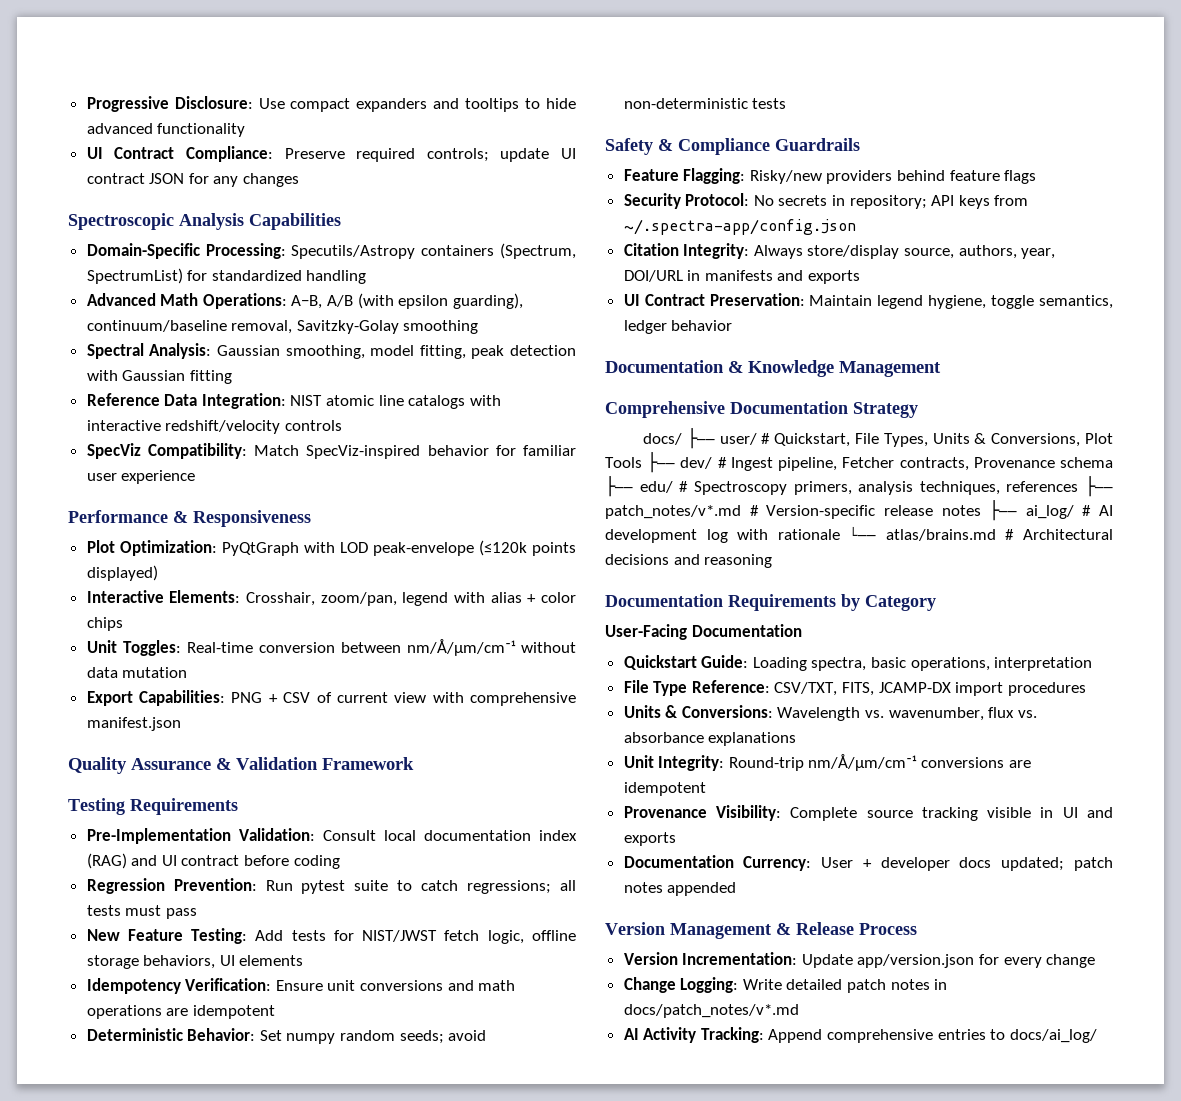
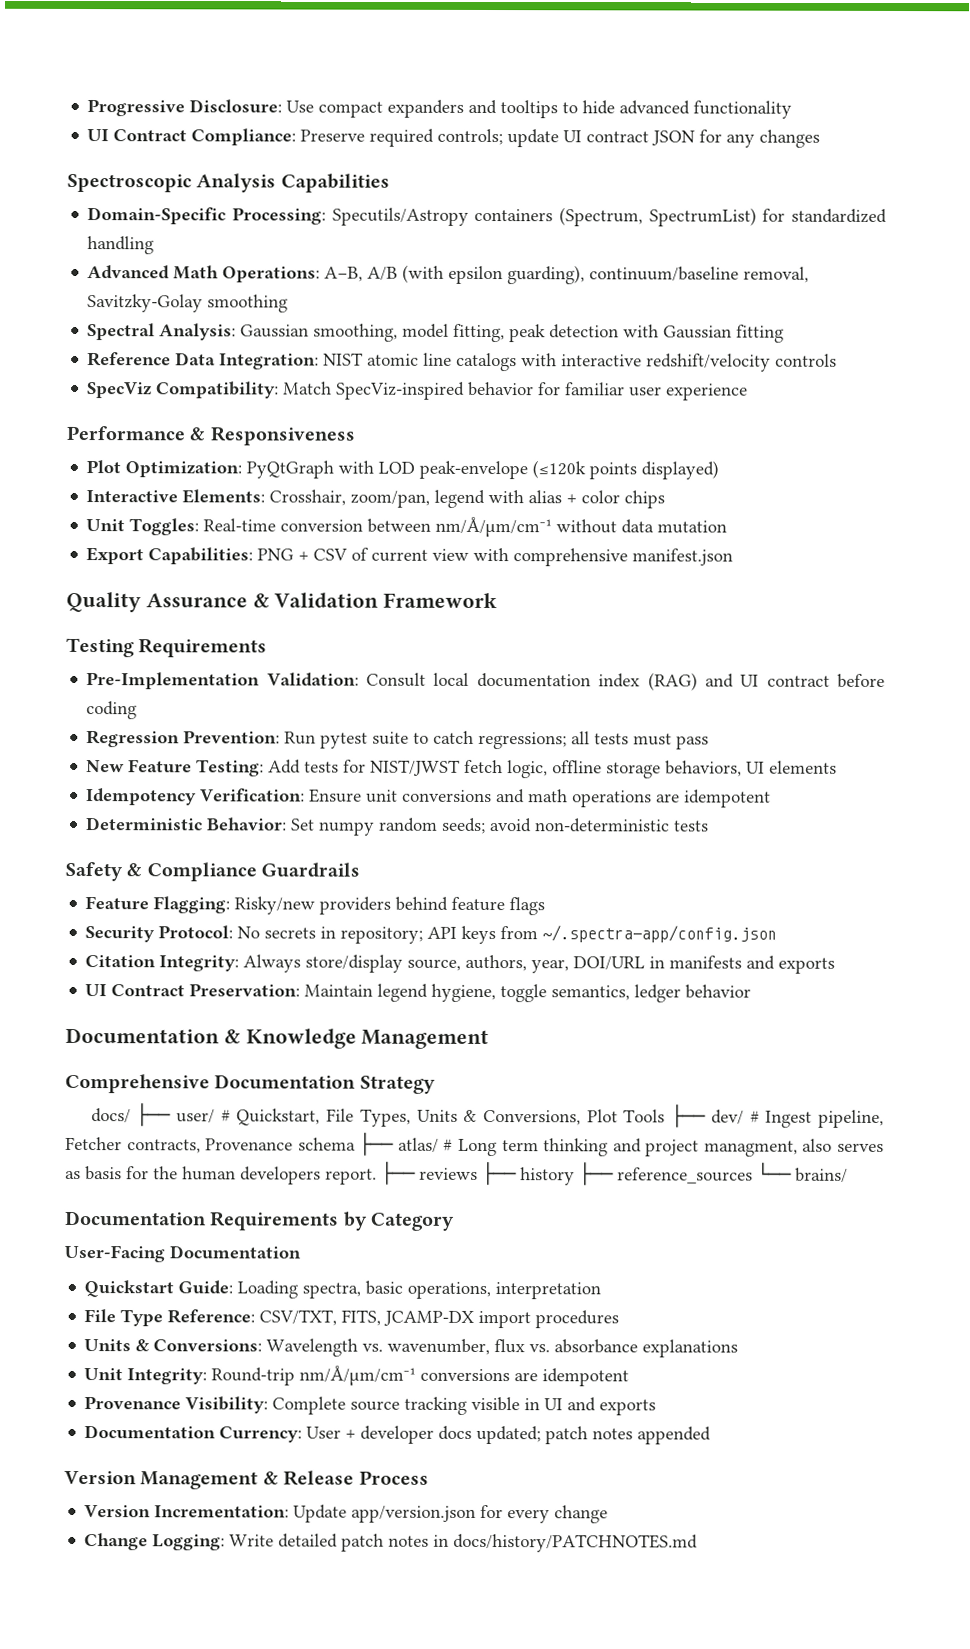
- docs/ ├── user/ # Quickstart, File Types, Units & Conversions, Plot Tools ├── dev/ # Ingest pipeline, Fetcher contracts, Provenance schema ├── edu/ # Spectroscopy primers, analysis techniques, references ├── patch_notes/v*.md # Version-specific release notes ├── ai_log/ # AI development log with rationale └── atlas/brains.md # Architectural decisions and reasoning
+ docs/ ├── user/ # Quickstart, File Types, Units & Conversions, Plot Tools ├── dev/ # Ingest pipeline, Fetcher contracts, Provenance schema ├── atlas/ # Long term thinking and project managment, also serves as basis for the human developers report. ├── reviews ├── history ├── reference_sources └── brains/
- Change Logging: Write detailed patch notes in docs/patch_notes/v*.md
- AI Activity Tracking: Append comprehensive entries to docs/ai_log/
+ Change Logging: Write detailed patch notes in docs/history/PATCHNOTES.md

